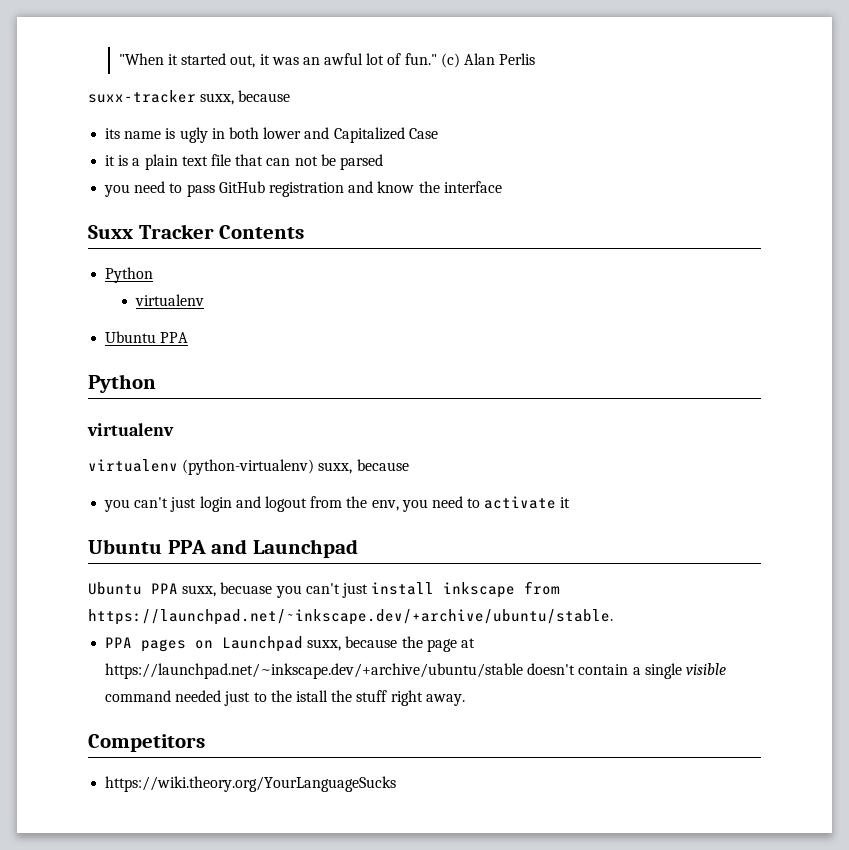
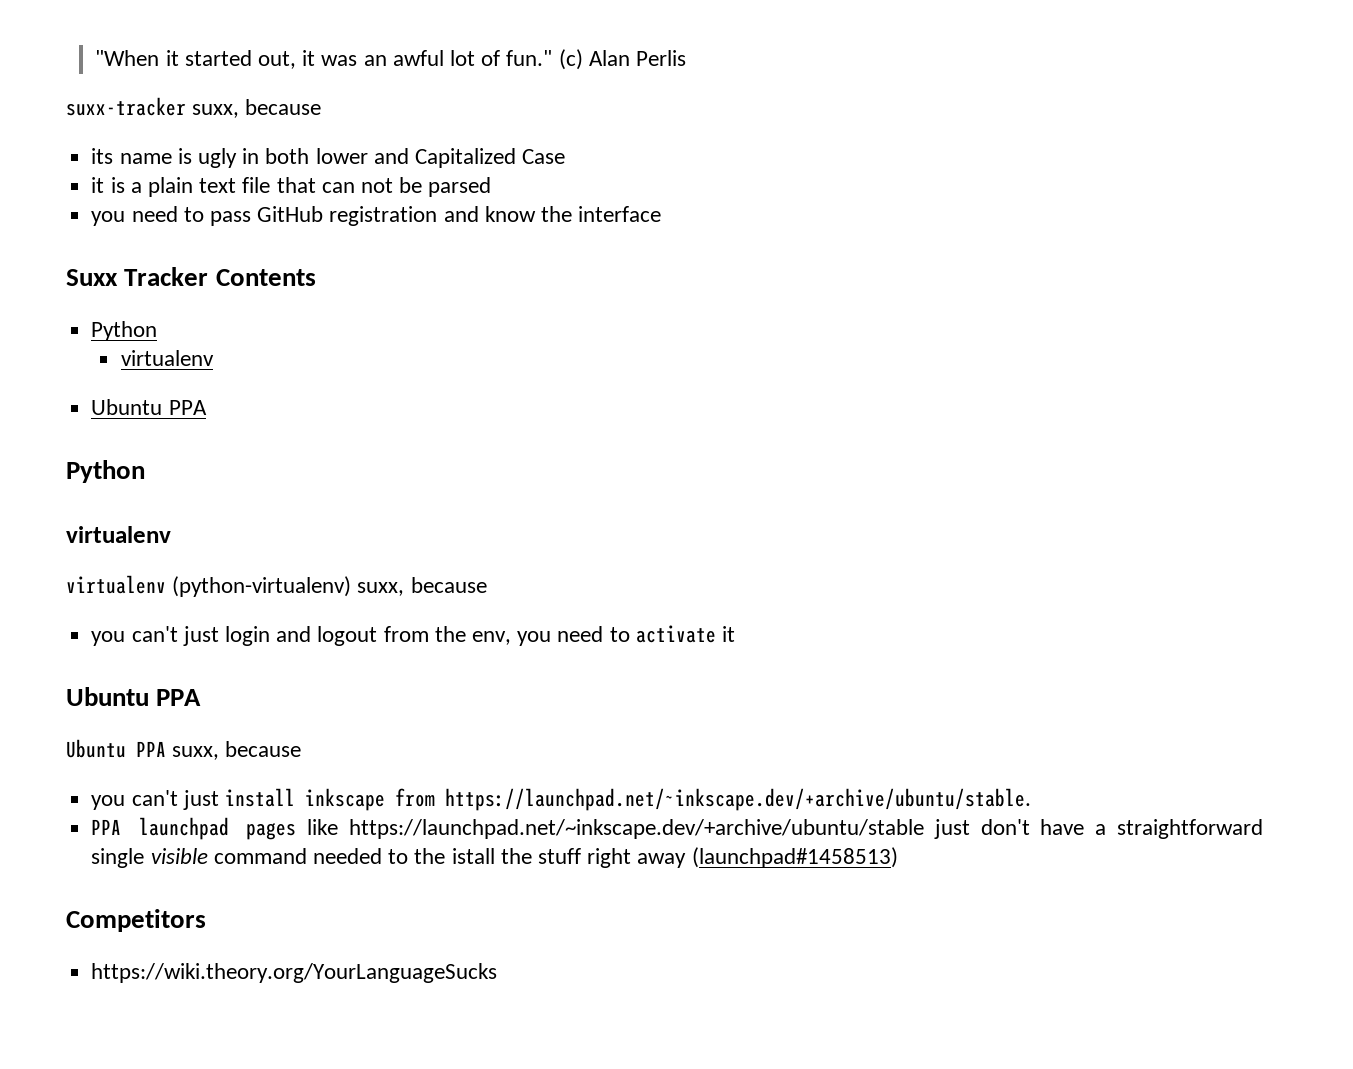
  you can't just login and logout from the env, you need to activate it
- Ubuntu PPA and Launchpad
+ Ubuntu PPA
- Ubuntu PPA suxx, becuase you can't just install inkscape from https://launchpad.net/~inkscape.dev/+archive/ubuntu/stable.
+ Ubuntu PPA suxx, because
+ you can't just install inkscape from https://launchpad.net/~inkscape.dev/+archive/ubuntu/stable.
- PPA pages on Launchpad suxx, because the page at https://launchpad.net/~inkscape.dev/+archive/ubuntu/stable doesn't contain a single visible command needed just to the istall the stuff right away.
+ PPA launchpad pages like https://launchpad.net/~inkscape.dev/+archive/ubuntu/stable just don't have a straightforward single visible command needed to the istall the stuff right away (launchpad#1458513)

